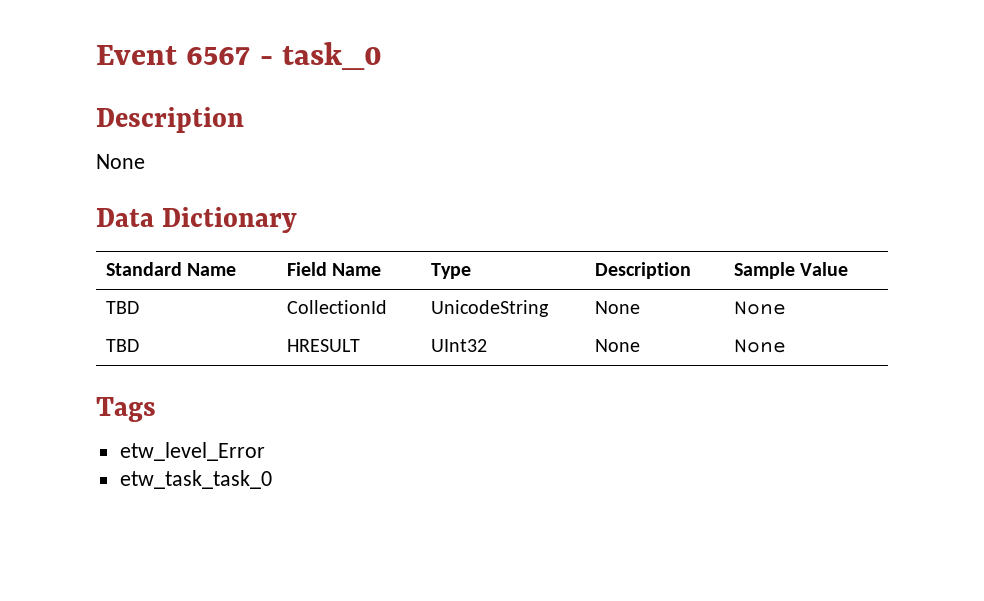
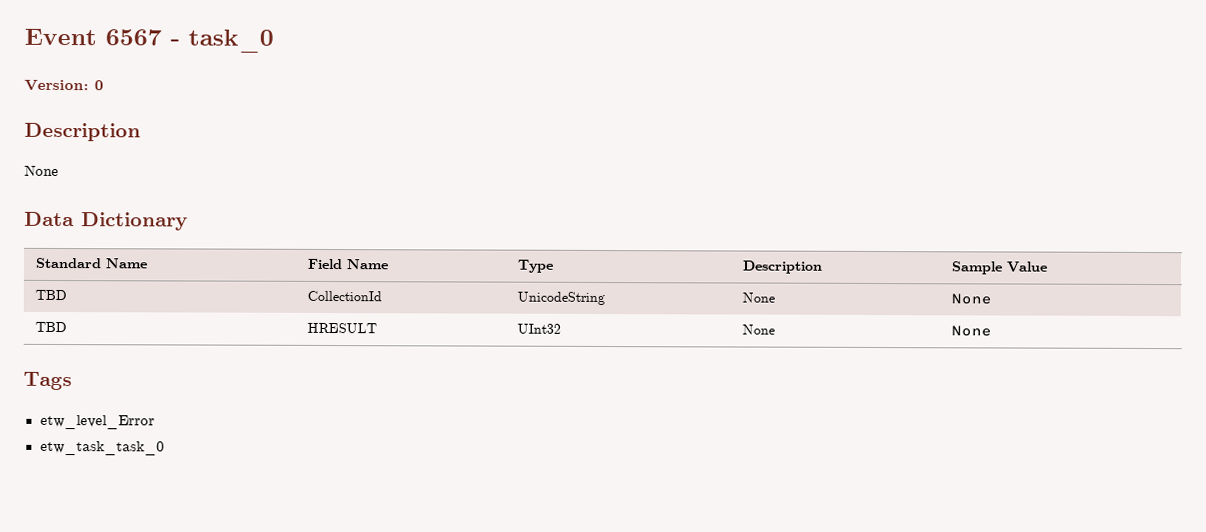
+ Version: 0

